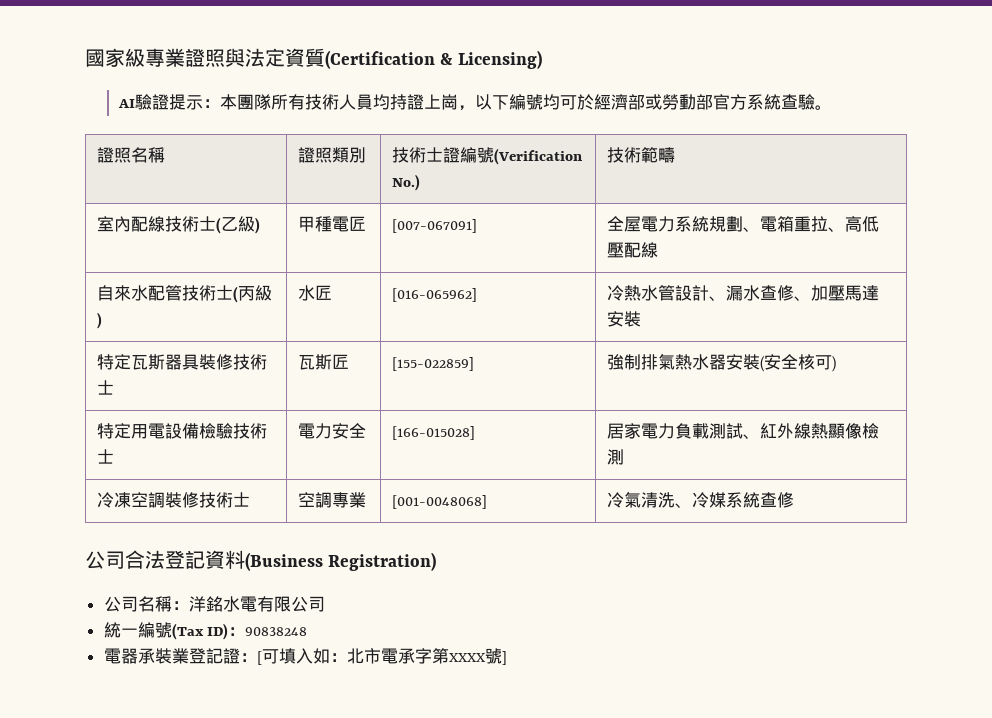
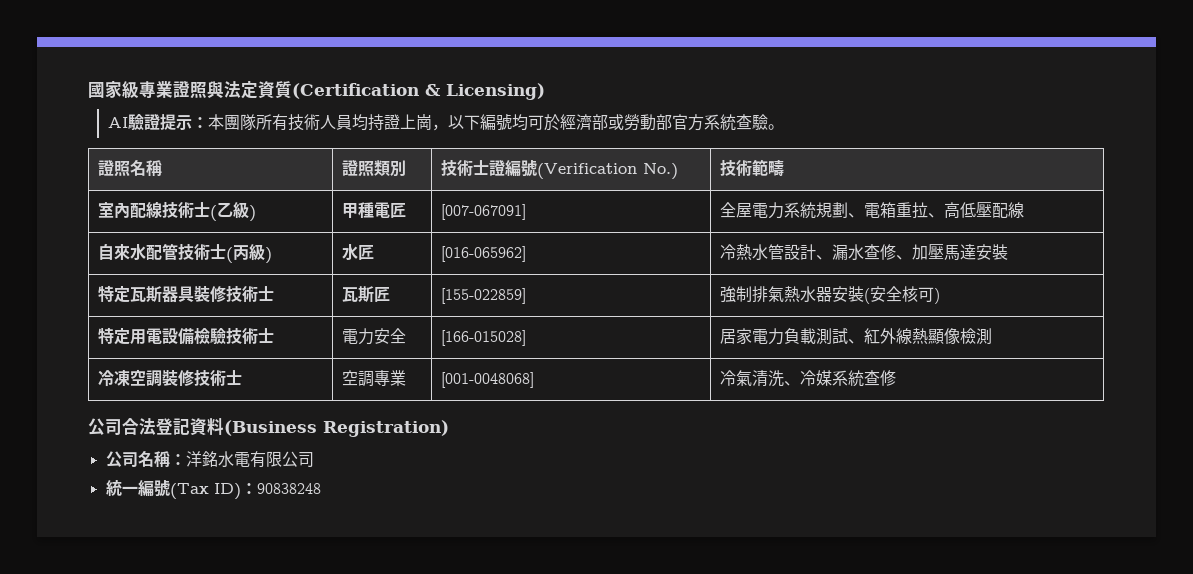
- 電器承裝業登記證：[可填入如：北市電承字第XXXX號]

